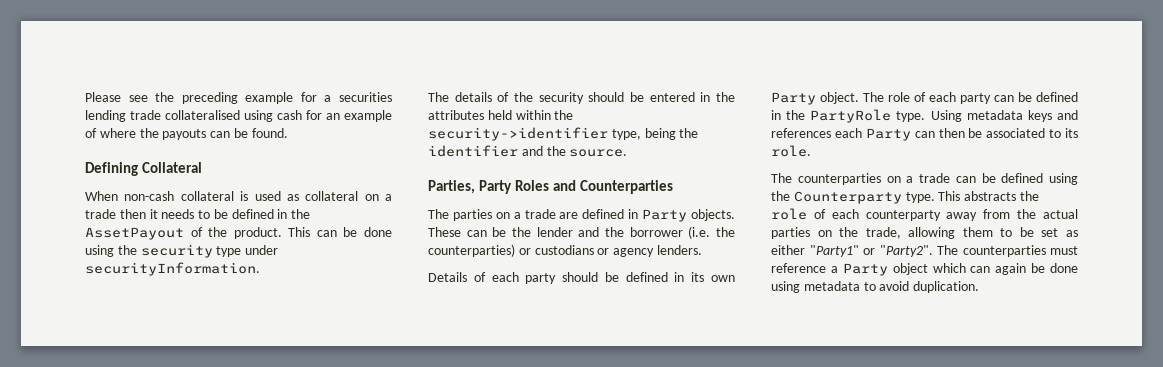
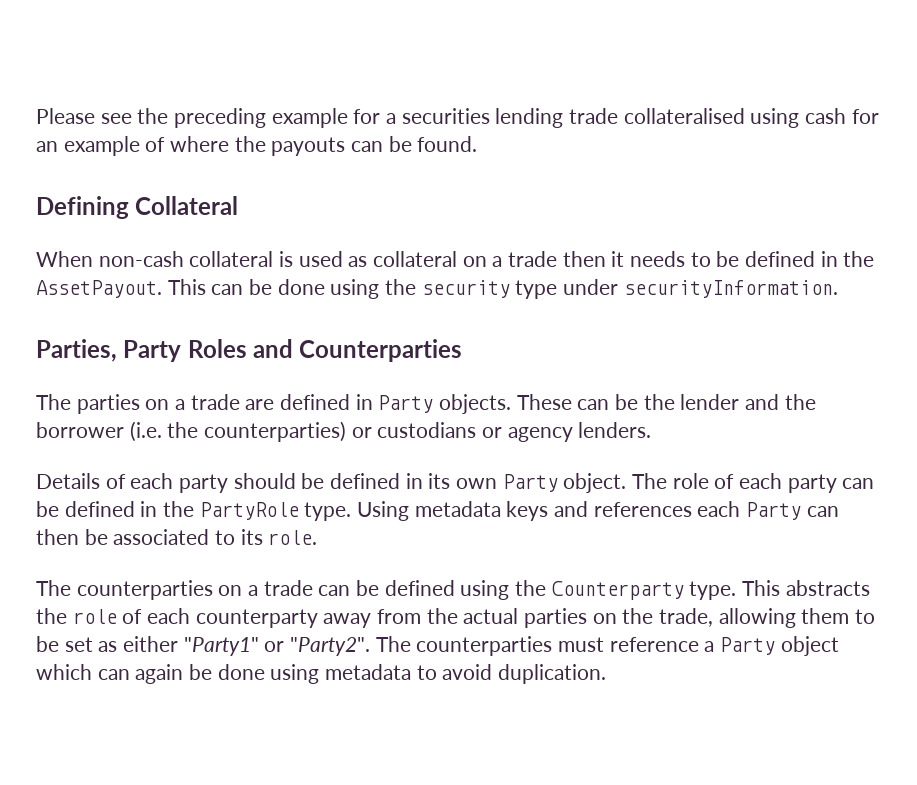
- When non-cash collateral is used as collateral on a trade then it needs to be defined in the AssetPayout of the product.
+ When non-cash collateral is used as collateral on a trade then it needs to be defined in the AssetPayout.
- The details of the security should be entered in the attributes held within the security->identifier type, being the identifier and the source.

